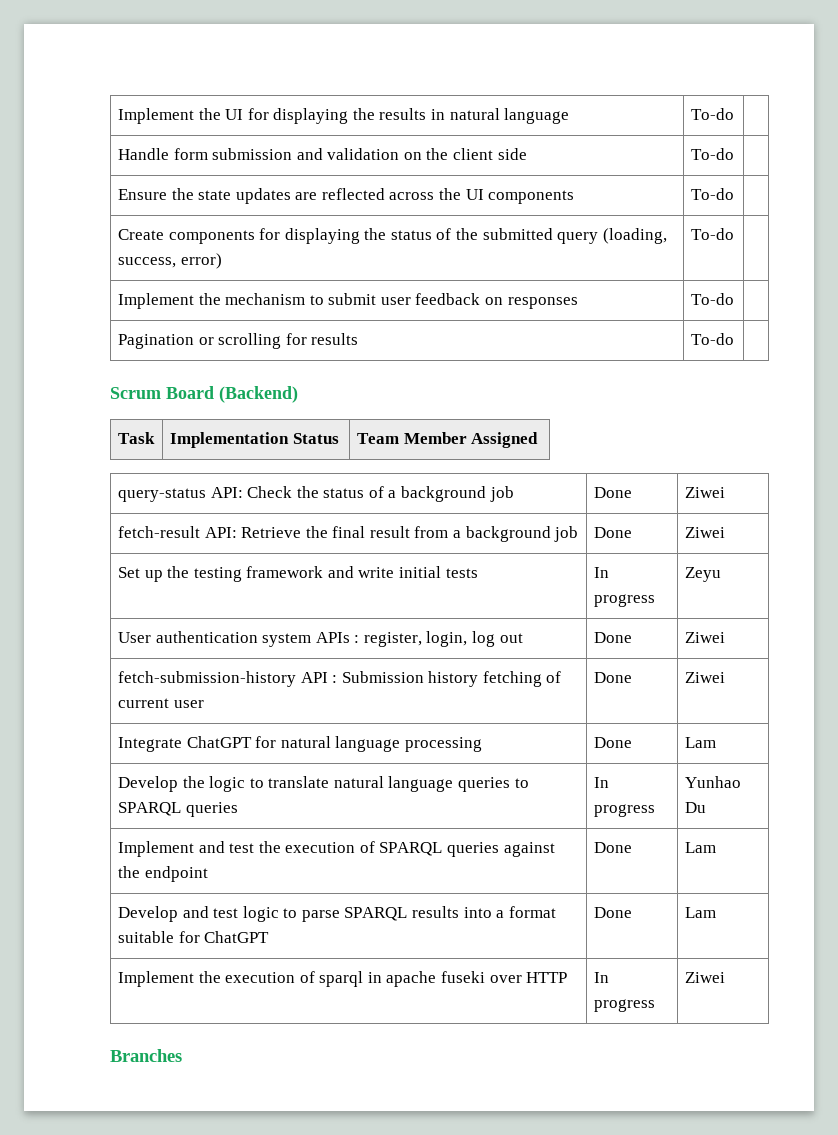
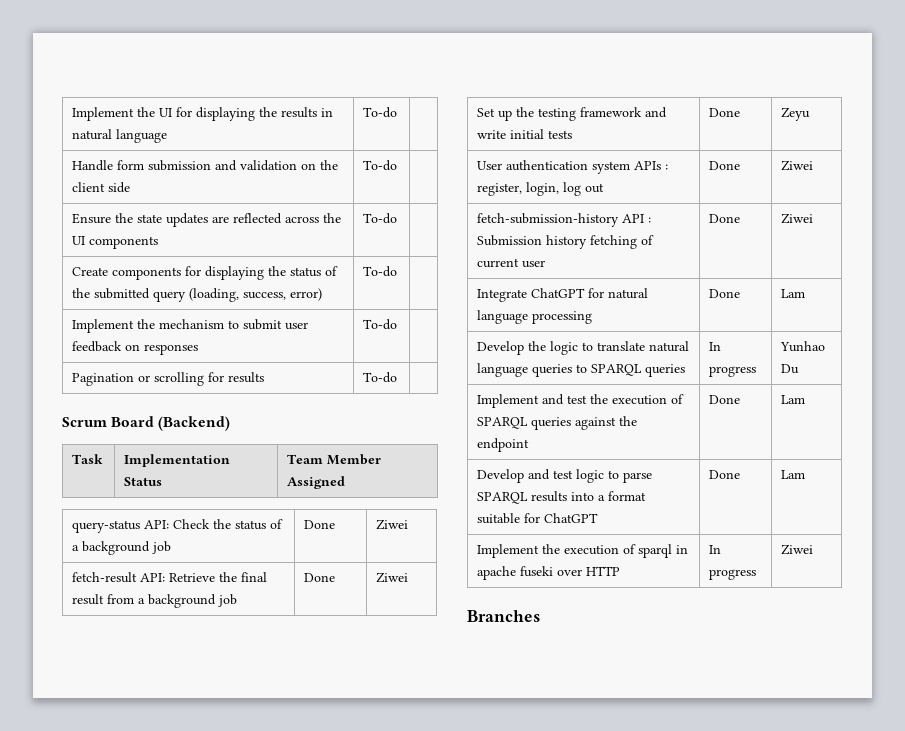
- Set up the testing framework and write initial tests | In progress | Zeyu
+ Set up the testing framework and write initial tests | Done | Zeyu

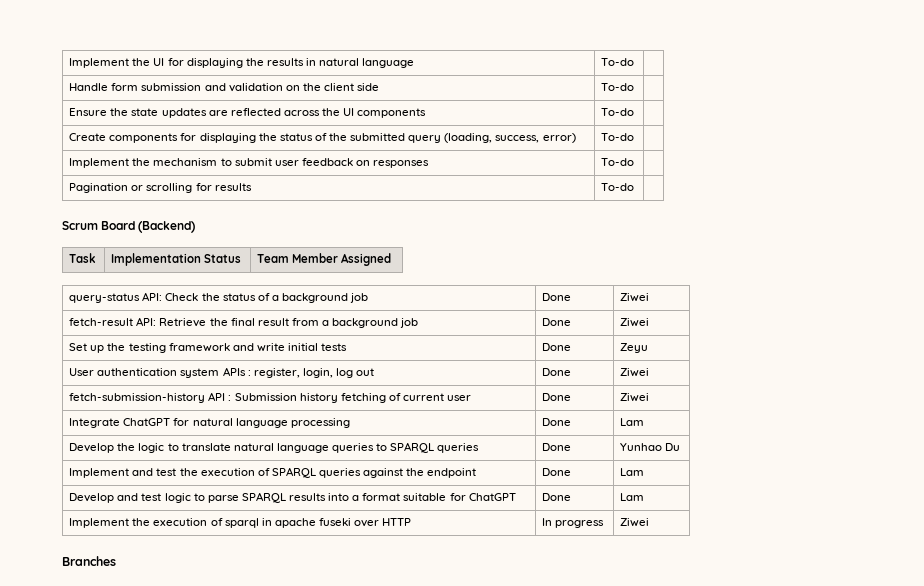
- Develop the logic to translate natural language queries to SPARQL queries | In progress | Yunhao Du
+ Develop the logic to translate natural language queries to SPARQL queries | Done | Yunhao Du

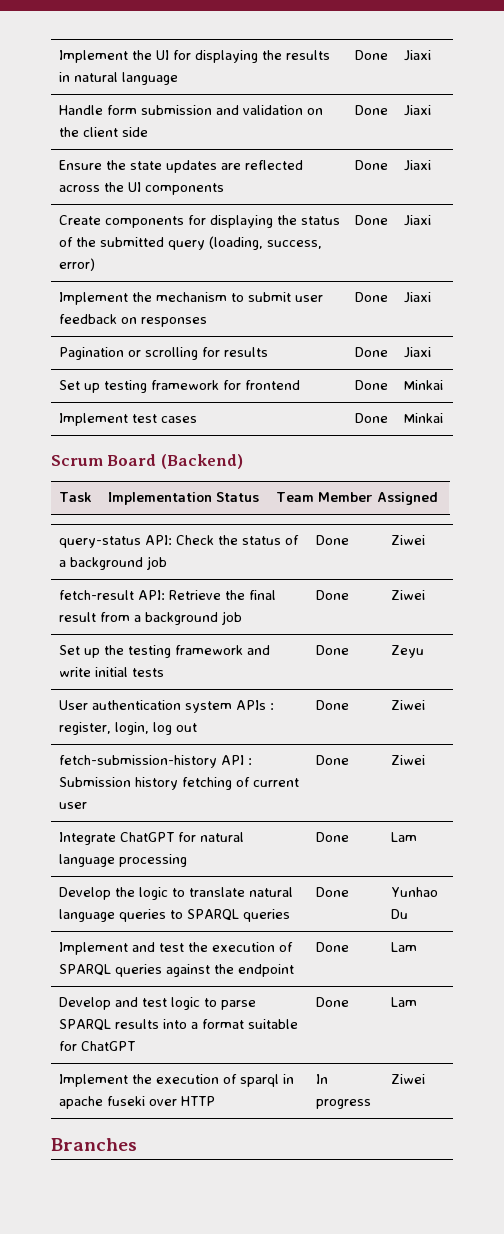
- Implement the UI for displaying the results in natural language | To-do |
+ Implement the UI for displaying the results in natural language | Done | Jiaxi
- Handle form submission and validation on the client side | To-do |
+ Handle form submission and validation on the client side | Done | Jiaxi
- Ensure the state updates are reflected across the UI components | To-do |
+ Ensure the state updates are reflected across the UI components | Done | Jiaxi
- Create components for displaying the status of the submitted query (loading, success, error) | To-do |
+ Create components for displaying the status of the submitted query (loading, success, error) | Done | Jiaxi
- Implement the mechanism to submit user feedback on responses | To-do |
+ Implement the mechanism to submit user feedback on responses | Done | Jiaxi
- Pagination or scrolling for results | To-do |
+ Pagination or scrolling for results | Done | Jiaxi
+ Set up testing framework for frontend | Done | Minkai
+ Implement test cases | Done | Minkai

